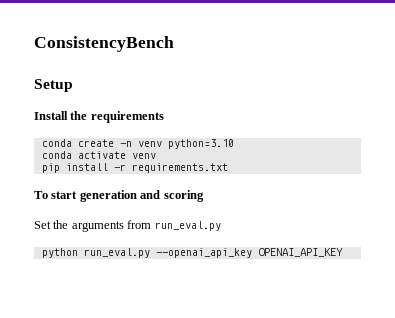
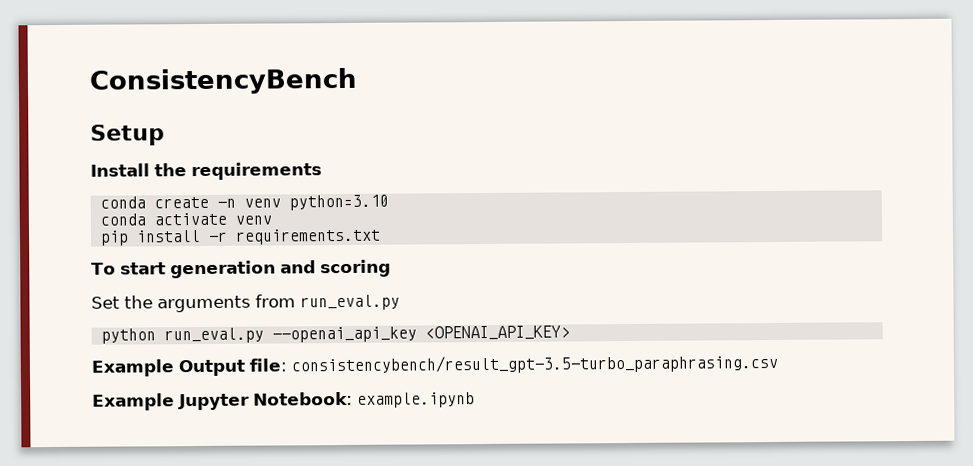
- python run_eval.py --openai_api_key OPENAI_API_KEY
+ python run_eval.py --openai_api_key <OPENAI_API_KEY>
+ Example Output file: consistencybench/result_gpt-3.5-turbo_paraphrasing.csv
+ Example Jupyter Notebook: example.ipynb

